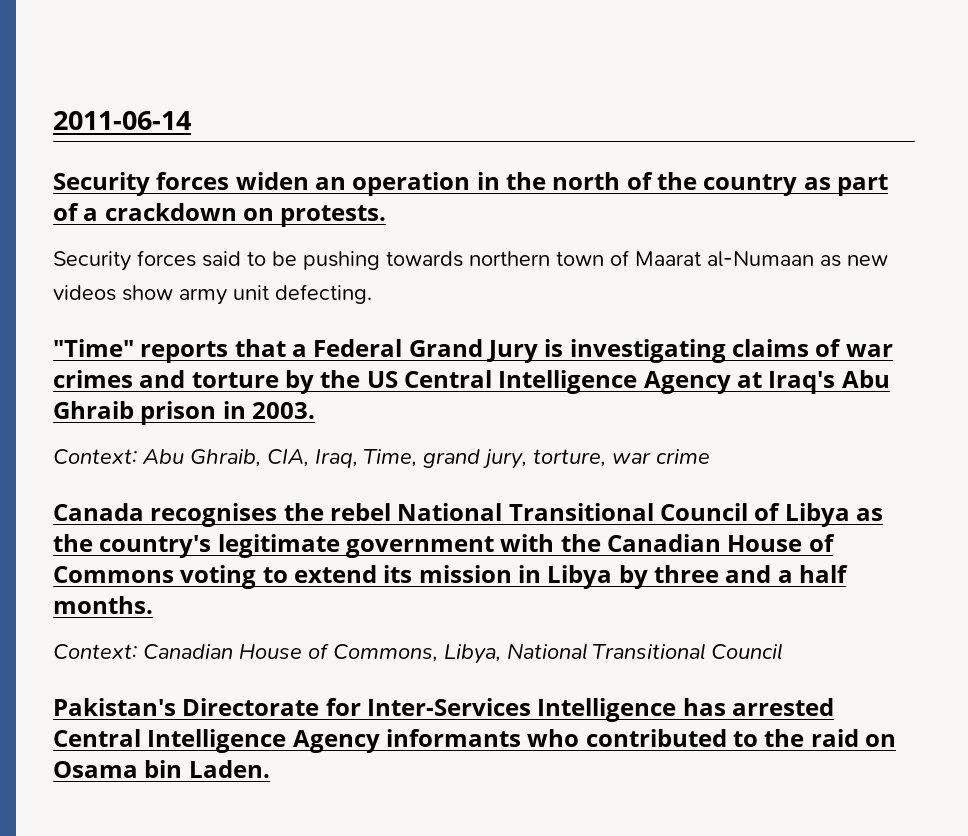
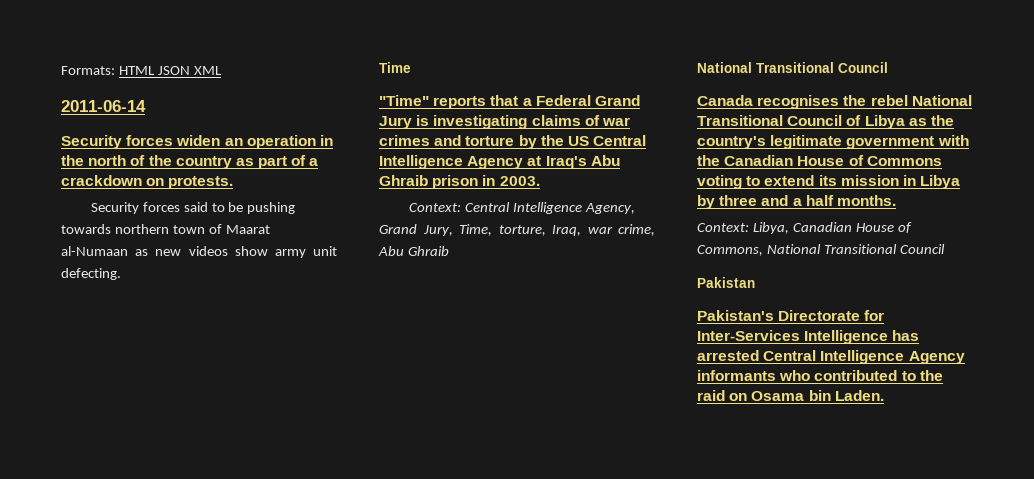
+ Formats: HTML JSON XML
+ Time
- Context: Abu Ghraib, CIA, Iraq, Time, grand jury, torture, war crime
+ Context: Central Intelligence Agency, Grand Jury, Time, torture, Iraq, war crime, Abu Ghraib
+ National Transitional Council
- Context: Canadian House of Commons, Libya, National Transitional Council
+ Context: Libya, Canadian House of Commons, National Transitional Council
+ Pakistan

